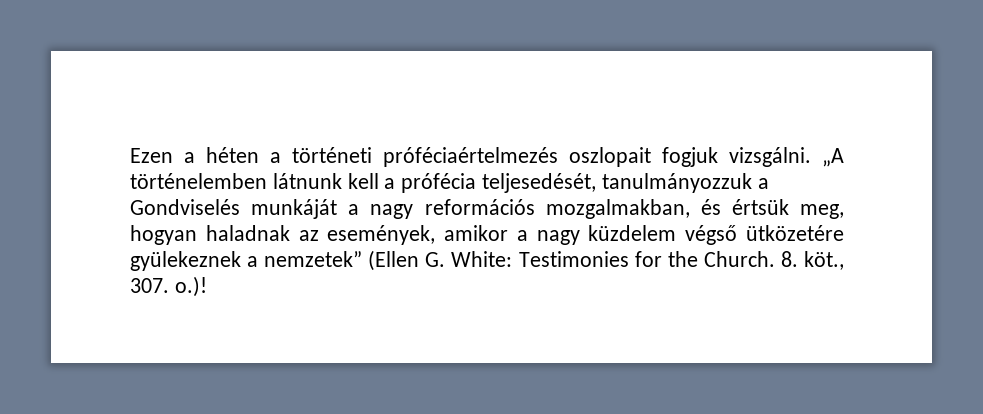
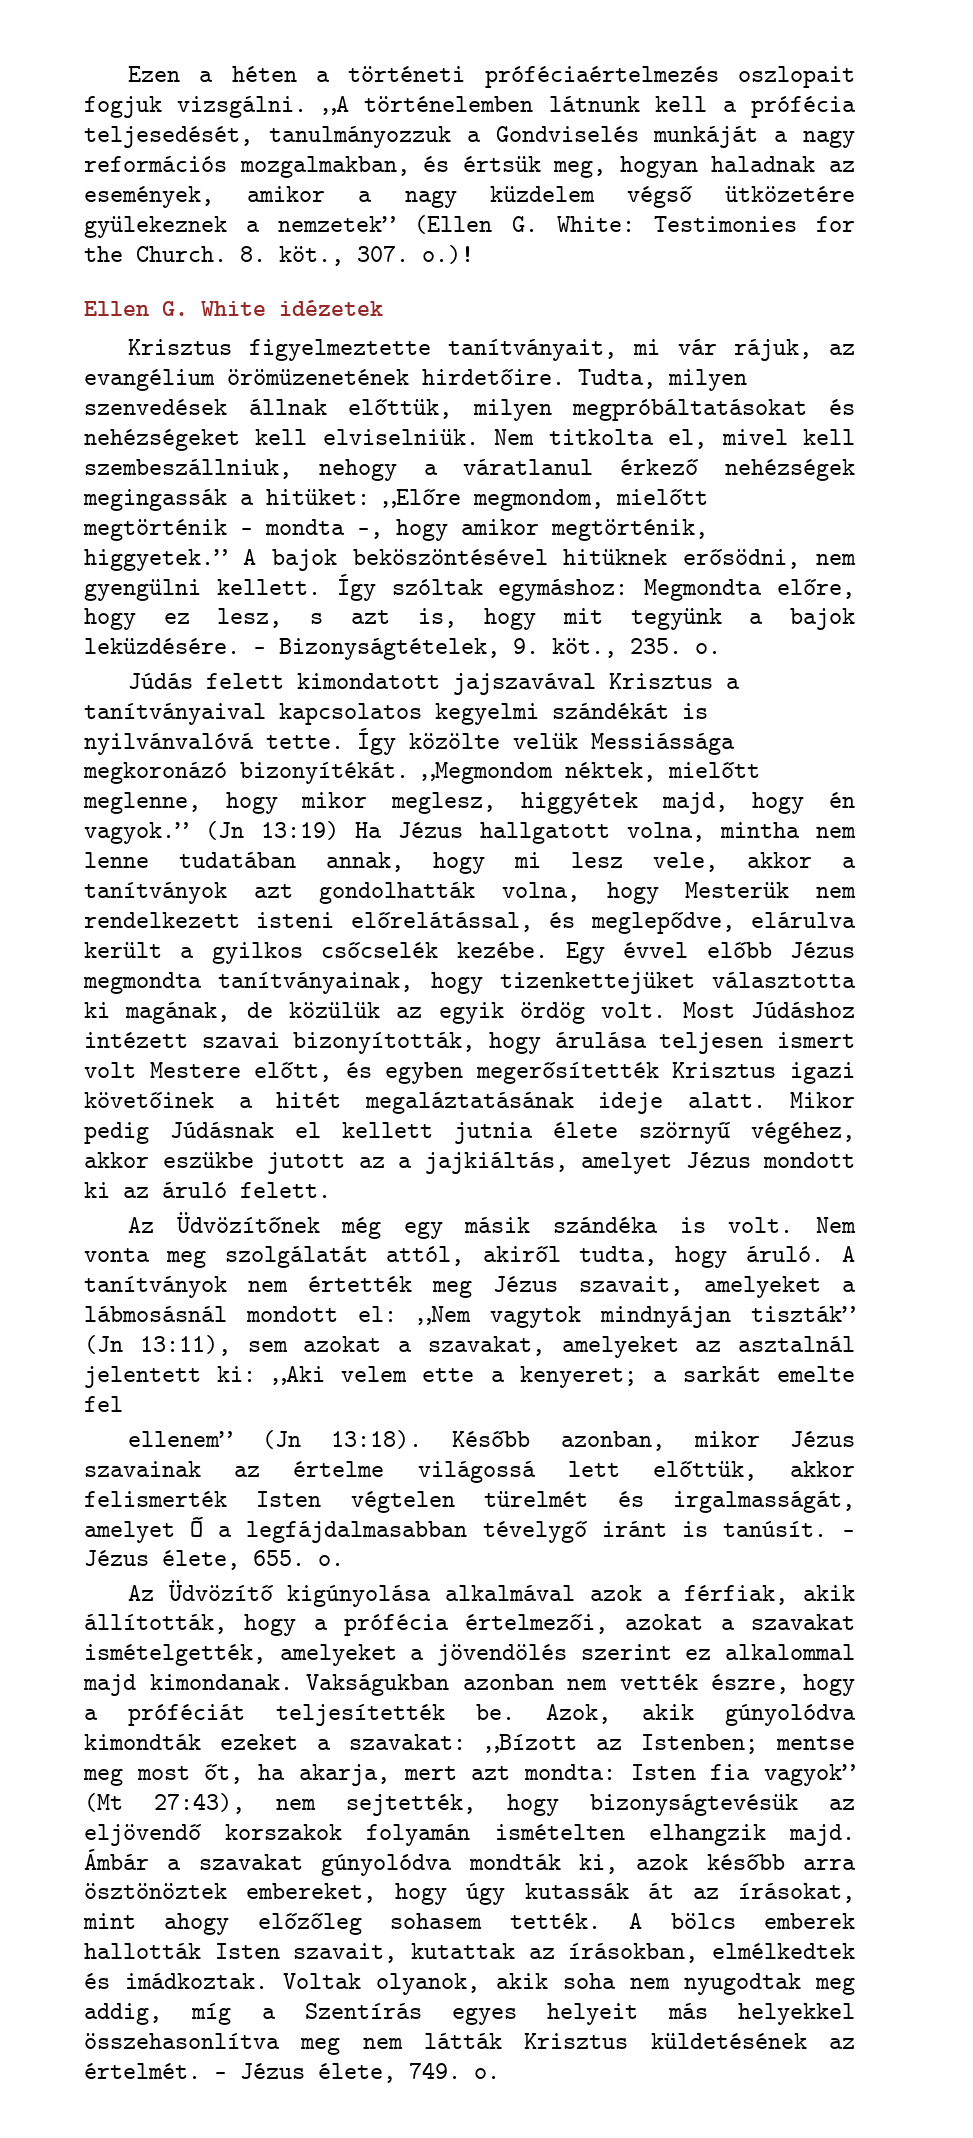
+ Ellen G. White idézetek
+ Krisztus figyelmeztette tanítványait, mi vár rájuk, az evangélium örömüzenetének hirdetőire. Tudta, milyen szenvedések állnak előttük, milyen megpróbáltatásokat és nehézségeket kell elviselniük. Nem titkolta el, mivel kell szembeszállniuk, nehogy a váratlanul érkező nehézségek megingassák a hitüket: „Előre megmondom, mielőtt megtörténik - mondta -, hogy amikor megtörténik, higgyetek.” A bajok beköszöntésével hitüknek erősödni, nem gyengülni kellett. Így szóltak egymáshoz: Megmondta előre, hogy ez lesz, s azt is, hogy mit tegyünk a bajok leküzdésére. - Bizonyságtételek, 9. köt., 235. o.
+ Júdás felett kimondatott jajszavával Krisztus a tanítványaival kapcsolatos kegyelmi szándékát is nyilvánvalóvá tette. Így közölte velük Messiássága megkoronázó bizonyítékát. „Megmondom néktek, mielőtt meglenne, hogy mikor meglesz, higgyétek majd, hogy én vagyok.” (Jn 13:19) Ha Jézus hallgatott volna, mintha nem lenne tudatában annak, hogy mi lesz vele, akkor a tanítványok azt gondolhatták volna, hogy Mesterük nem rendelkezett isteni előrelátással, és meglepődve, elárulva került a gyilkos csőcselék kezébe. Egy évvel előbb Jézus megmondta tanítványainak, hogy tizenkettejüket választotta ki magának, de közülük az egyik ördög volt. Most Júdáshoz intézett szavai bizonyították, hogy árulása teljesen ismert volt Mestere előtt, és egyben megerősítették Krisztus igazi követőinek a hitét megaláztatásának ideje alatt. Mikor pedig Júdásnak el kellett jutnia élete szörnyű végéhez, akkor eszükbe jutott az a jajkiáltás, amelyet Jézus mondott ki az áruló felett.
+ Az Üdvözítőnek még egy másik szándéka is volt. Nem vonta meg szolgálatát attól, akiről tudta, hogy áruló. A tanítványok nem értették meg Jézus szavait, amelyeket a lábmosásnál mondott el: „Nem vagytok mindnyájan tiszták” (Jn 13:11), sem azokat a szavakat, amelyeket az asztalnál jelentett ki: „Aki velem ette a kenyeret; a sarkát emelte fel
+ ellenem” (Jn 13:18). Később azonban, mikor Jézus szavainak az értelme világossá lett előttük, akkor felismerték Isten végtelen türelmét és irgalmasságát, amelyet Ő a legfájdalmasabban tévelygő iránt is tanúsít. - Jézus élete, 655. o.
+ Az Üdvözítő kigúnyolása alkalmával azok a férfiak, akik állították, hogy a prófécia értelmezői, azokat a szavakat ismételgették, amelyeket a jövendölés szerint ez alkalommal majd kimondanak. Vakságukban azonban nem vették észre, hogy a próféciát teljesítették be. Azok, akik gúnyolódva kimondták ezeket a szavakat: „Bízott az Istenben; mentse meg most őt, ha akarja, mert azt mondta: Isten fia vagyok” (Mt 27:43), nem sejtették, hogy bizonyságtevésük az eljövendő korszakok folyamán ismételten elhangzik majd. Ámbár a szavakat gúnyolódva mondták ki, azok később arra ösztönöztek embereket, hogy úgy kutassák át az írásokat, mint ahogy előzőleg sohasem tették. A bölcs emberek hallották Isten szavait, kutattak az írásokban, elmélkedtek és imádkoztak. Voltak olyanok, akik soha nem nyugodtak meg addig, míg a Szentírás egyes helyeit más helyekkel összehasonlítva meg nem látták Krisztus küldetésének az értelmét. - Jézus élete, 749. o.

